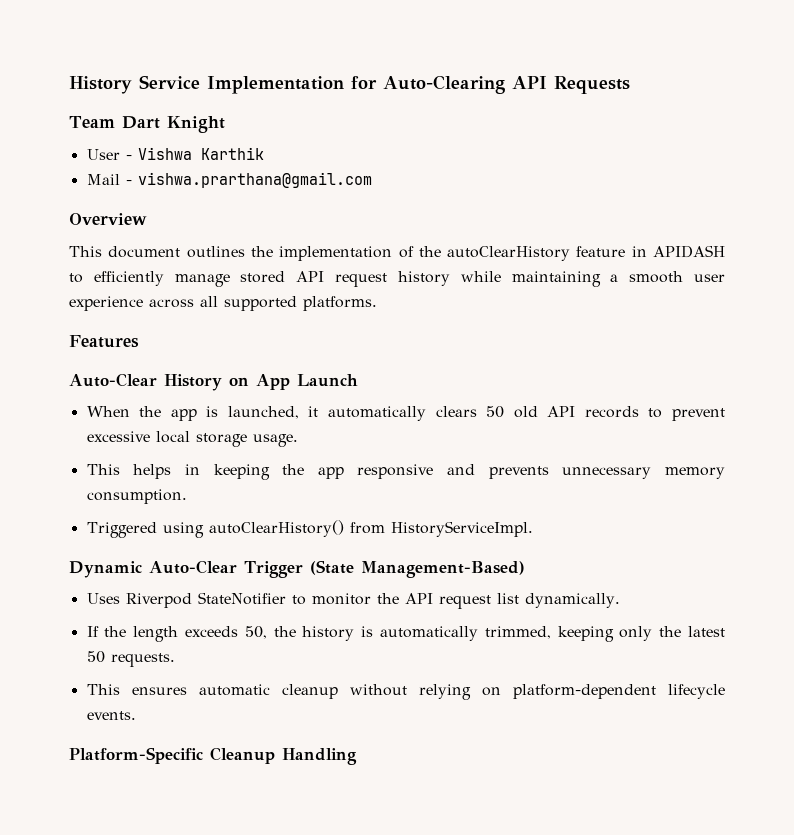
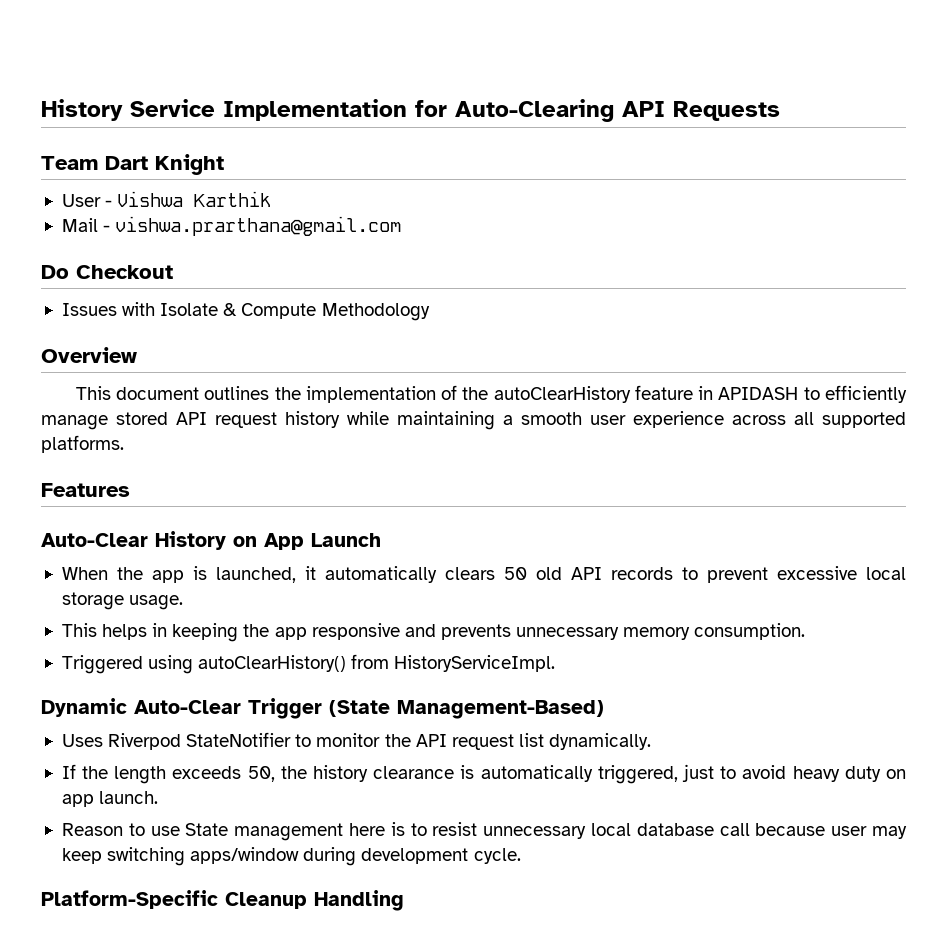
+ Do Checkout
+ Issues with Isolate & Compute Methodology
- If the length exceeds 50, the history is automatically trimmed, keeping only the latest 50 requests.
- This ensures automatic cleanup without relying on platform-dependent lifecycle events.
+ If the length exceeds 50, the history clearance is automatically triggered, just to avoid heavy duty on app launch.
+ Reason to use State management here is to resist unnecessary local database call because user may keep switching apps/window during development cycle.

